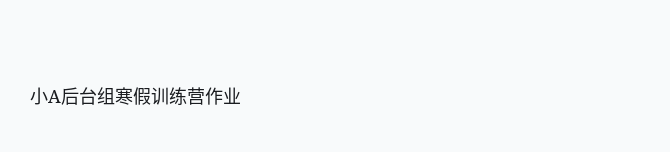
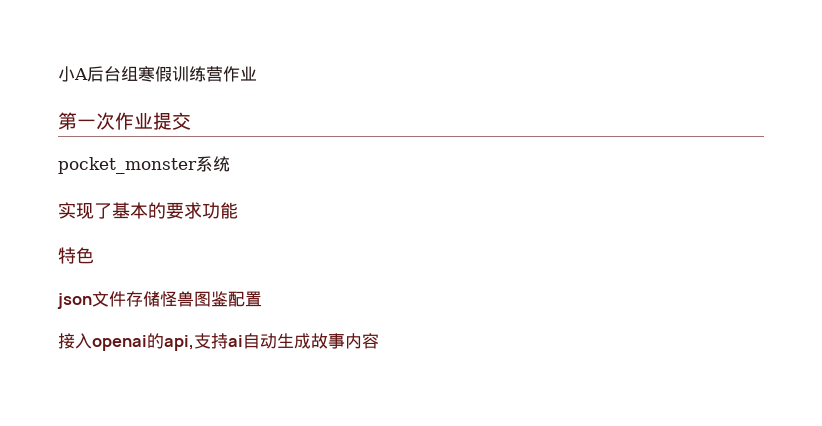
+ 第一次作业提交
+ pocket_monster系统
+ 实现了基本的要求功能
+ 特色
+ json文件存储怪兽图鉴配置
+ 接入openai的api,支持ai自动生成故事内容

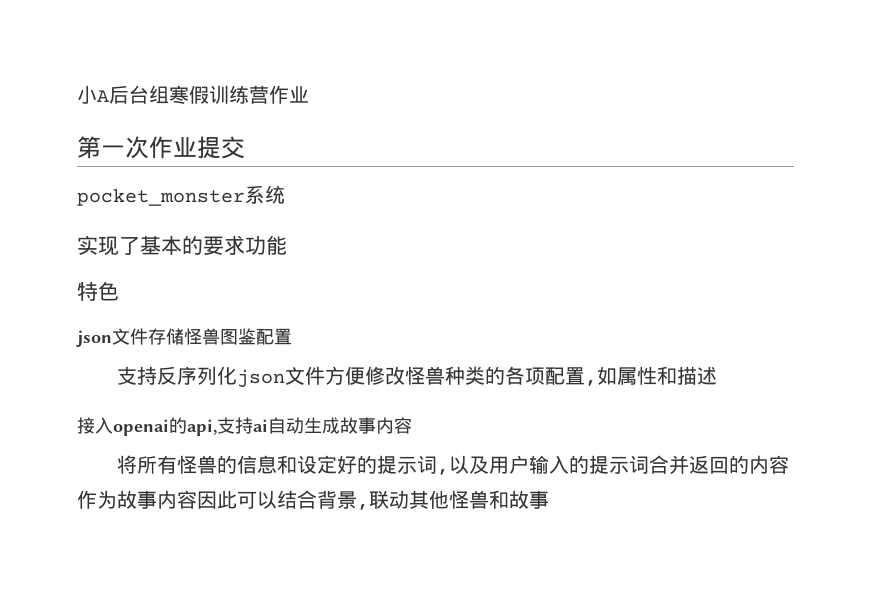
+ 支持反序列化json文件方便修改怪兽种类的各项配置,如属性和描述
+ 将所有怪兽的信息和设定好的提示词,以及用户输入的提示词合并返回的内容作为故事内容因此可以结合背景,联动其他怪兽和故事

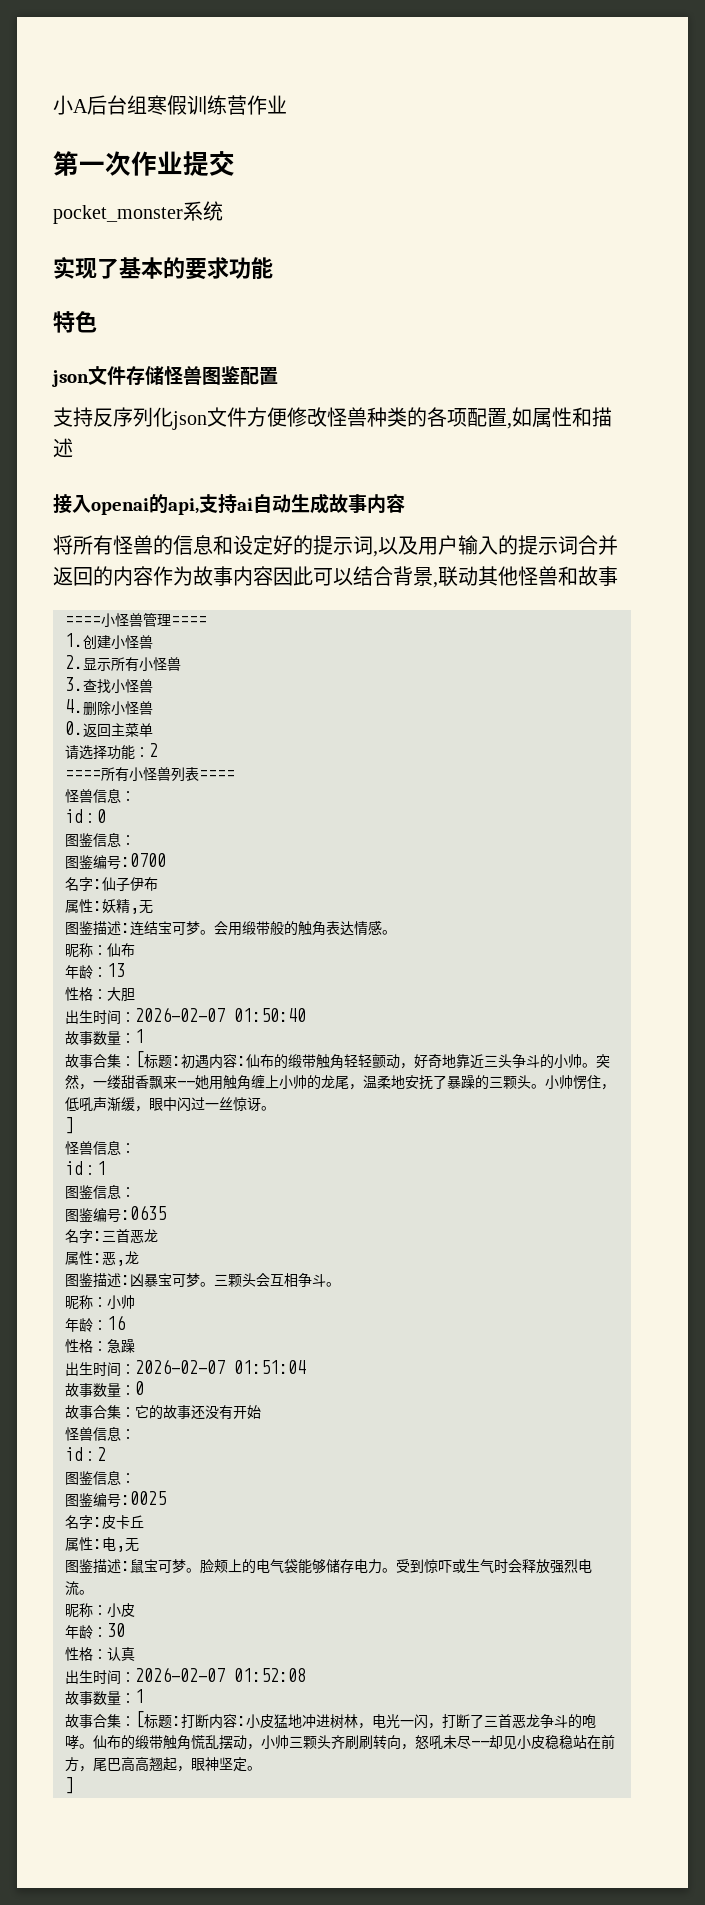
+ ====小怪兽管理====
+ 1.创建小怪兽
+ 2.显示所有小怪兽
+ 3.查找小怪兽
+ 4.删除小怪兽
+ 0.返回主菜单
+ 请选择功能：2
+ ====所有小怪兽列表====
+ 怪兽信息：
+ id：0
+ 图鉴信息：
+ 图鉴编号:0700
+ 名字:仙子伊布
+ 属性:妖精,无
+ 图鉴描述:连结宝可梦。会用缎带般的触角表达情感。
+ 昵称：仙布
+ 年龄：13
+ 性格：大胆
+ 出生时间：2026-02-07 01:50:40
+ 故事数量：1
+ 故事合集：[标题:初遇内容:仙布的缎带触角轻轻颤动，好奇地靠近三头争斗的小帅。突然，一缕甜香飘来——她用触角缠上小帅的龙尾，温柔地安抚了暴躁的三颗头。小帅愣住，低吼声渐缓，眼中闪过一丝惊讶。
+ ]
+ 怪兽信息：
+ id：1
+ 图鉴信息：
+ 图鉴编号:0635
+ 名字:三首恶龙
+ 属性:恶,龙
+ 图鉴描述:凶暴宝可梦。三颗头会互相争斗。
+ 昵称：小帅
+ 年龄：16
+ 性格：急躁
+ 出生时间：2026-02-07 01:51:04
+ 故事数量：0
+ 故事合集：它的故事还没有开始
+ 怪兽信息：
+ id：2
+ 图鉴信息：
+ 图鉴编号:0025
+ 名字:皮卡丘
+ 属性:电,无
+ 图鉴描述:鼠宝可梦。脸颊上的电气袋能够储存电力。受到惊吓或生气时会释放强烈电流。
+ 昵称：小皮
+ 年龄：30
+ 性格：认真
+ 出生时间：2026-02-07 01:52:08
+ 故事数量：1
+ 故事合集：[标题:打断内容:小皮猛地冲进树林，电光一闪，打断了三首恶龙争斗的咆哮。仙布的缎带触角慌乱摆动，小帅三颗头齐刷刷转向，怒吼未尽——却见小皮稳稳站在前方，尾巴高高翘起，眼神坚定。
+ ]

